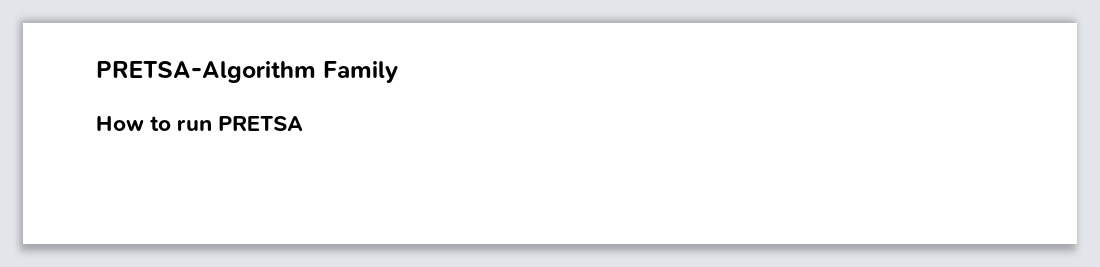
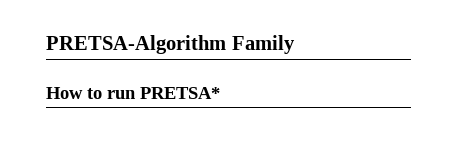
- How to run PRETSA
+ How to run PRETSA*

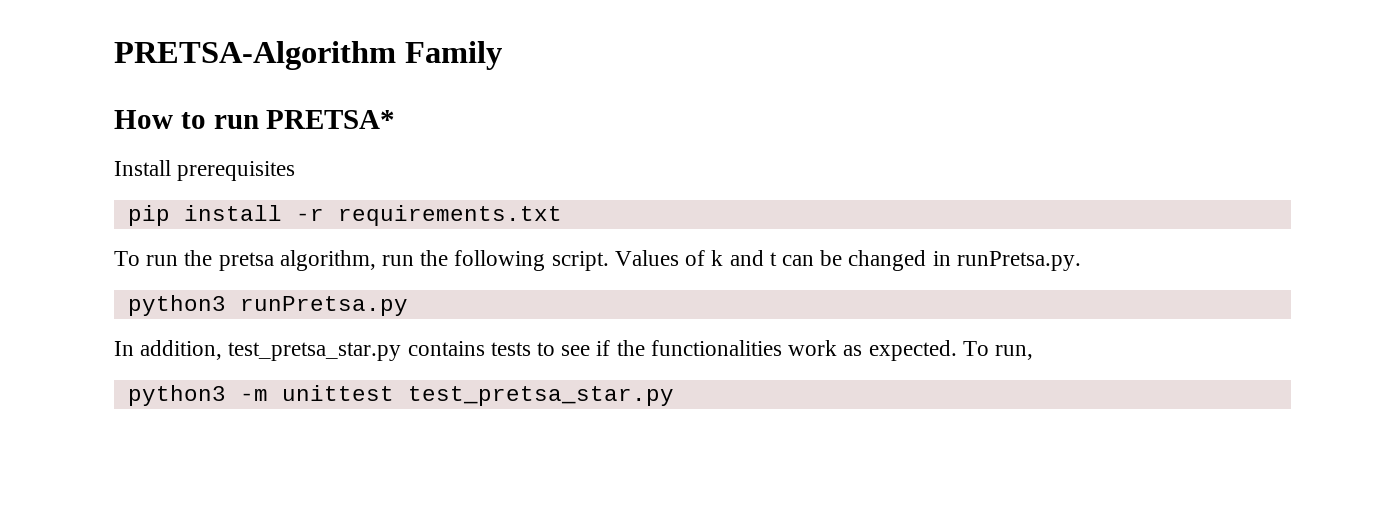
+ Install prerequisites
+ pip install -r requirements.txt
+ To run the pretsa algorithm, run the following script. Values of k and t can be changed in runPretsa.py.
+ python3 runPretsa.py
+ In addition, test_pretsa_star.py contains tests to see if the functionalities work as expected. To run,
+ python3 -m unittest test_pretsa_star.py

